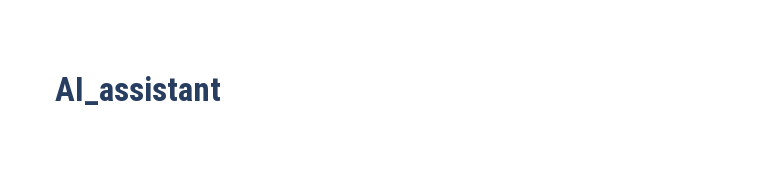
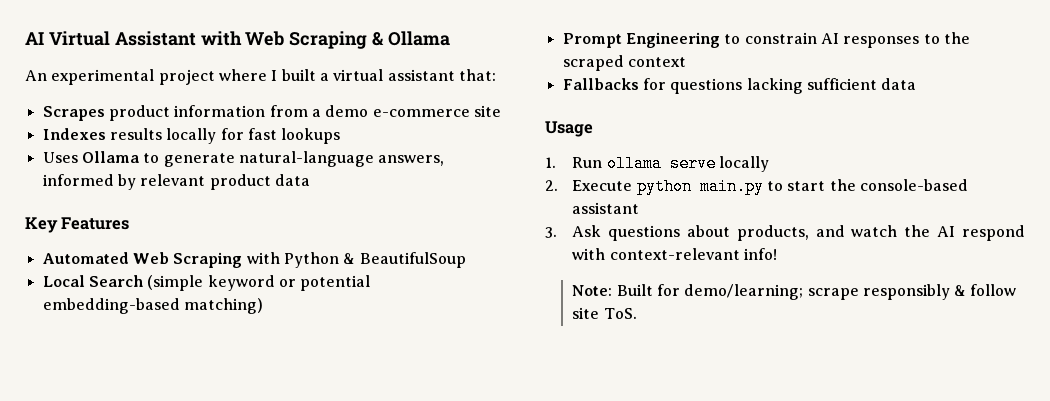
- AI_assistant
+ AI Virtual Assistant with Web Scraping & Ollama
+ An experimental project where I built a virtual assistant that:
+ Scrapes product information from a demo e-commerce site
+ Indexes results locally for fast lookups
+ Uses Ollama to generate natural-language answers, informed by relevant product data
+ Key Features
+ Automated Web Scraping with Python & BeautifulSoup
+ Local Search (simple keyword or potential embedding-based matching)
+ Prompt Engineering to constrain AI responses to the scraped context
+ Fallbacks for questions lacking sufficient data
+ Usage
+ 1. Run ollama serve locally
+ 2. Execute python main.py to start the console-based assistant
+ 3. Ask questions about products, and watch the AI respond with context-relevant info!
+ Note: Built for demo/learning; scrape responsibly & follow site ToS.

